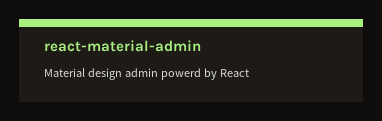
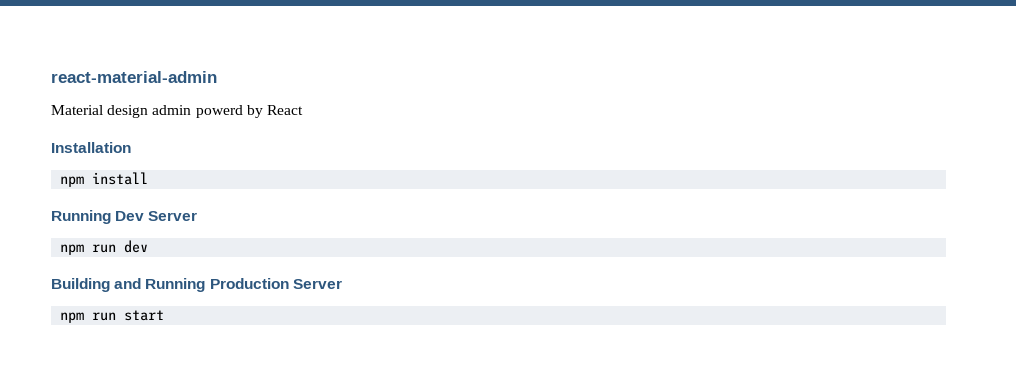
+ Installation
+ npm install
+ Running Dev Server
+ npm run dev
+ Building and Running Production Server
+ npm run start

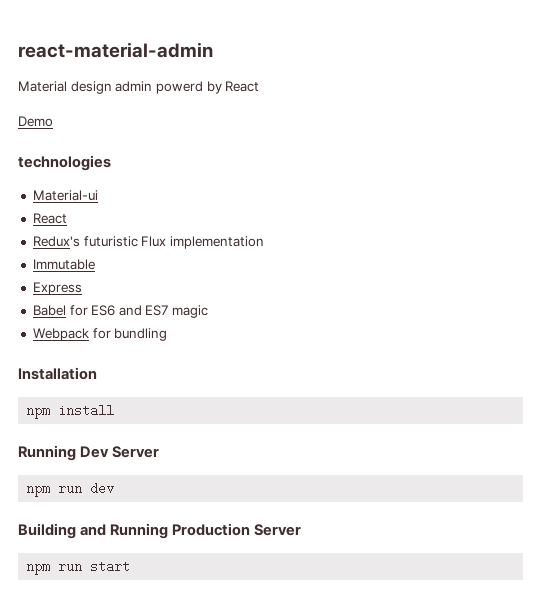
+ Demo
+ technologies
+ Material-ui
+ React
+ Redux's futuristic Flux implementation
+ Immutable
+ Express
+ Babel for ES6 and ES7 magic
+ Webpack for bundling

